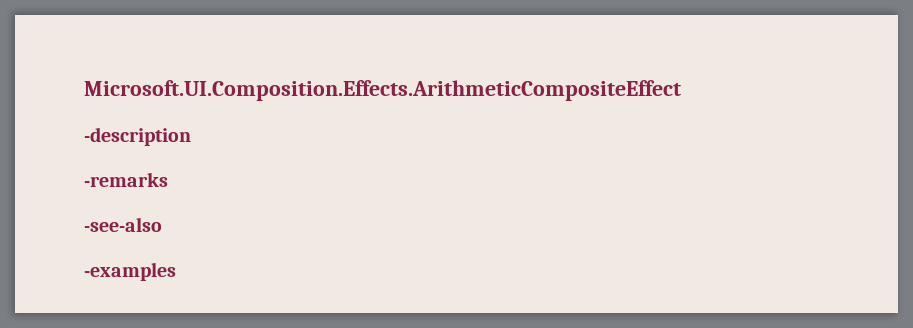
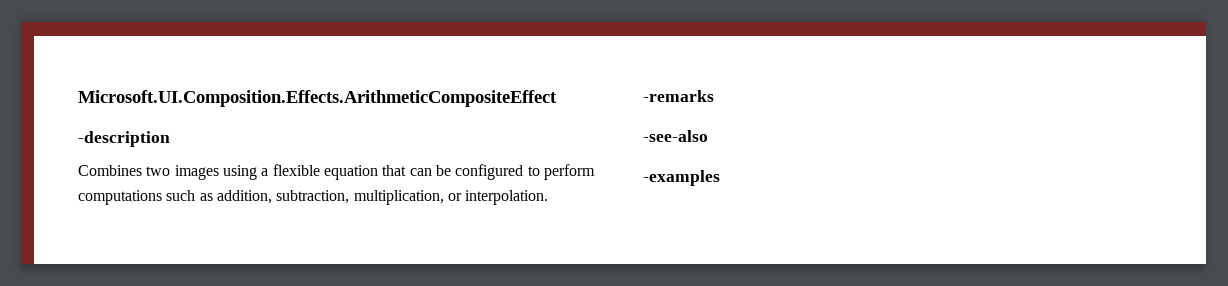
+ Combines two images using a flexible equation that can be configured to perform computations such as addition, subtraction, multiplication, or interpolation.

